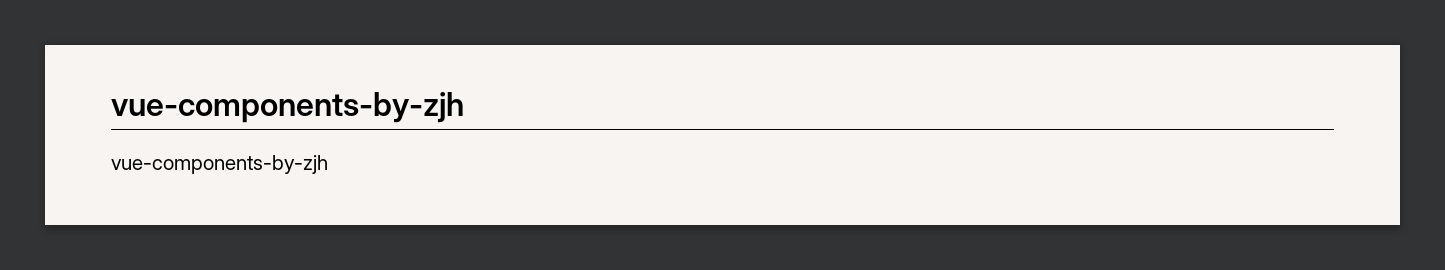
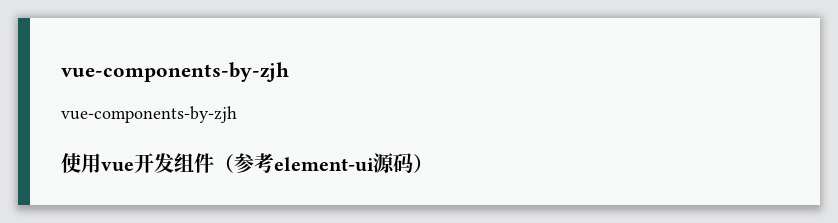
+ 使用vue开发组件（参考element-ui源码）

